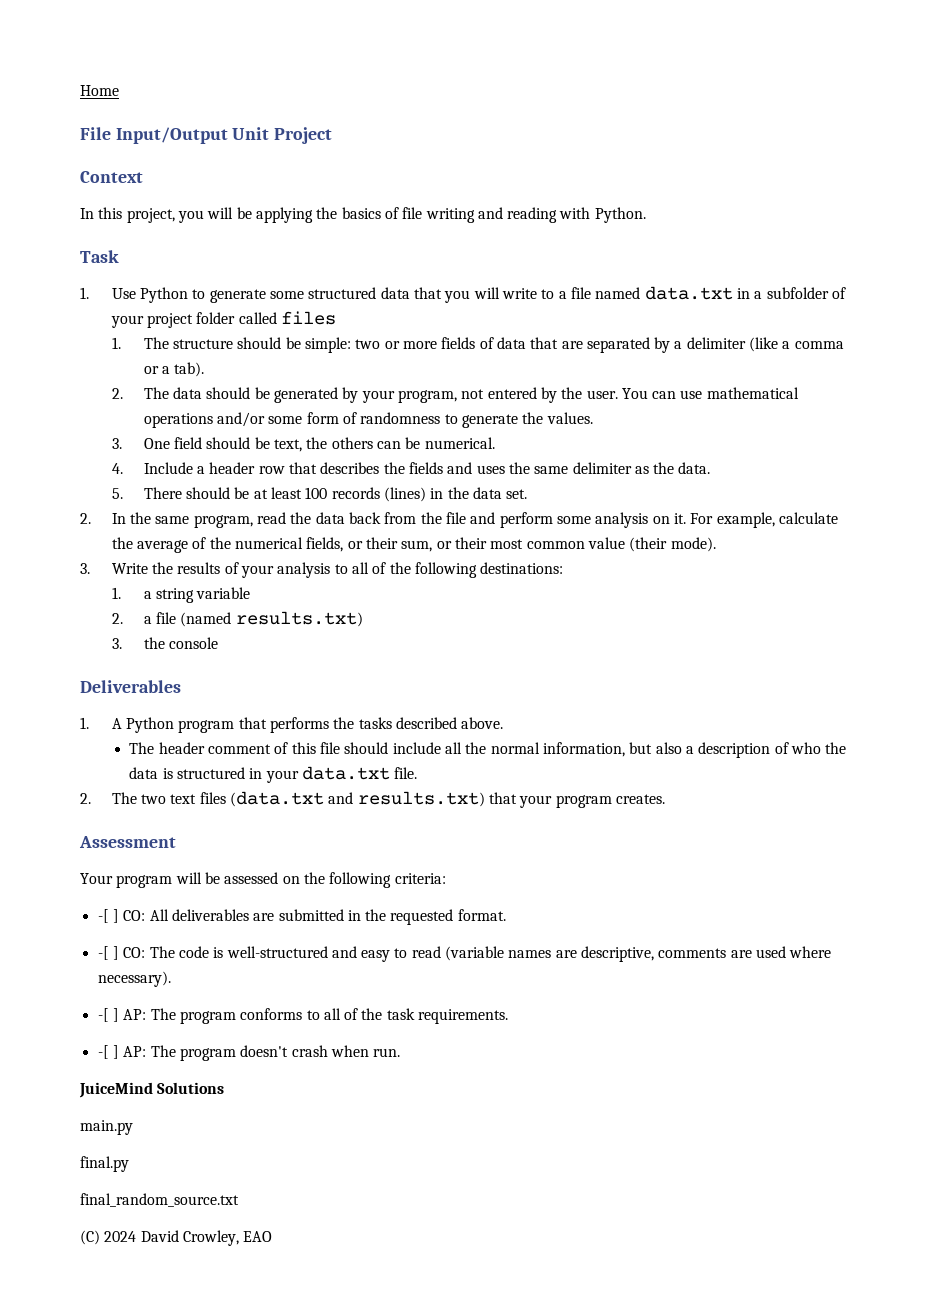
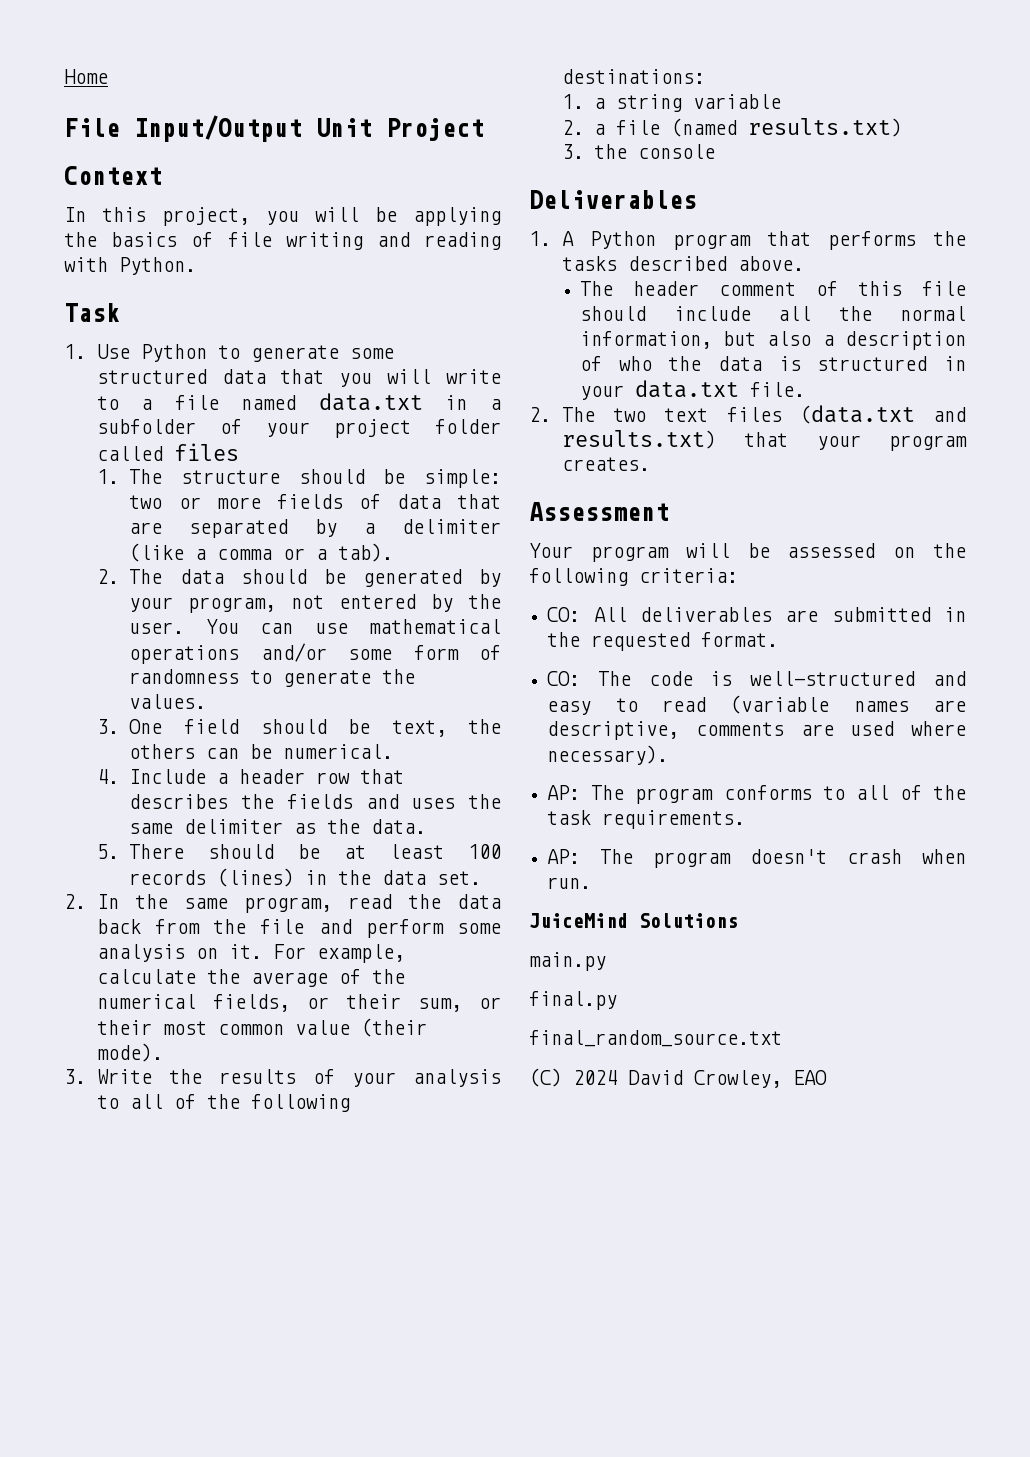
- -[ ] CO: All deliverables are submitted in the requested format.
+ CO: All deliverables are submitted in the requested format.
- -[ ] CO: The code is well-structured and easy to read (variable names are descriptive, comments are used where necessary).
+ CO: The code is well-structured and easy to read (variable names are descriptive, comments are used where necessary).
- -[ ] AP: The program conforms to all of the task requirements.
+ AP: The program conforms to all of the task requirements.
- -[ ] AP: The program doesn't crash when run.
+ AP: The program doesn't crash when run.

